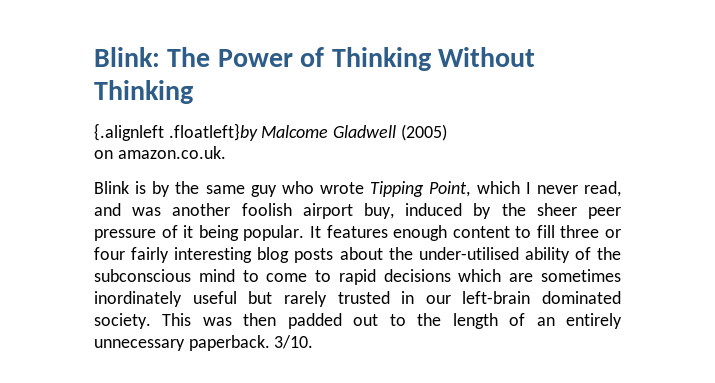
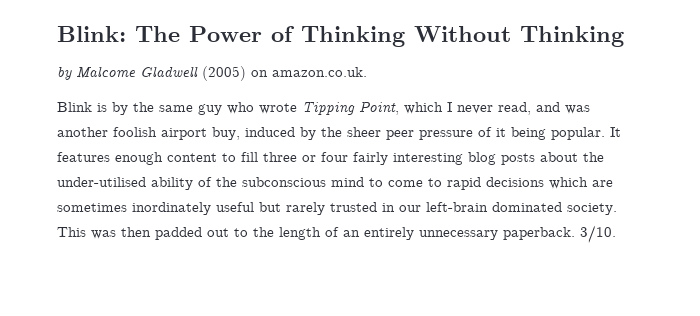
- {.alignleft .floatleft}by Malcome Gladwell (2005)
- on amazon.co.uk.
+ by Malcome Gladwell (2005) on amazon.co.uk.

